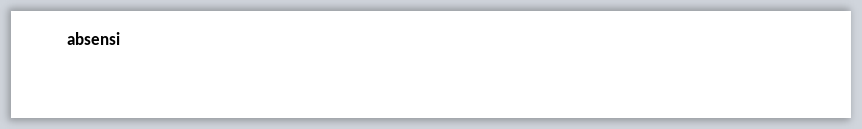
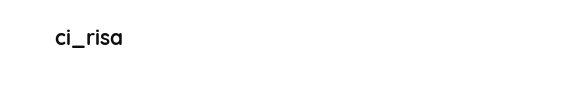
- absensi
+ ci_risa

